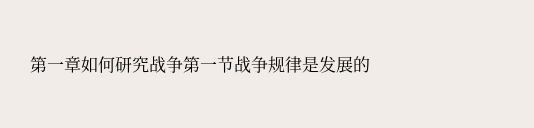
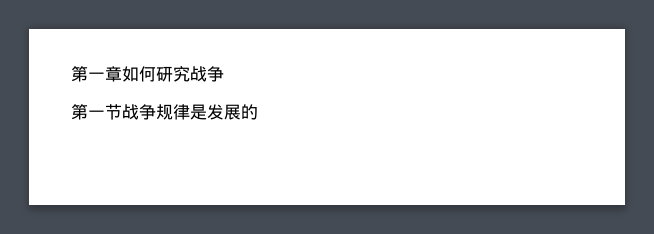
- 第一章如何研究战争第一节战争规律是发展的
+ 第一章如何研究战争
+ 第一节战争规律是发展的

